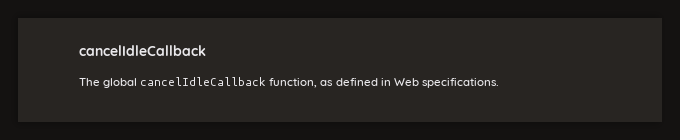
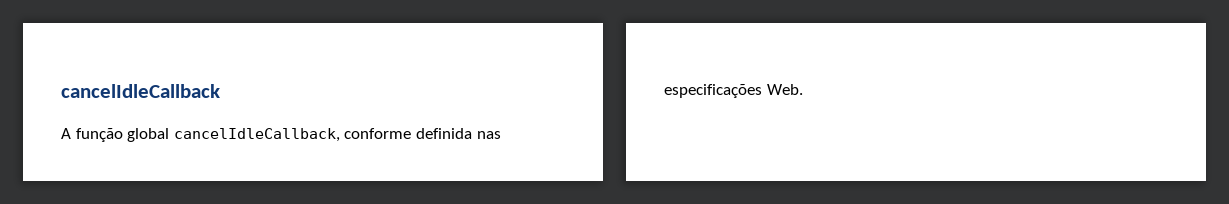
- The global cancelIdleCallback function, as defined in Web specifications.
+ A função global cancelIdleCallback, conforme definida nas especificações Web.

